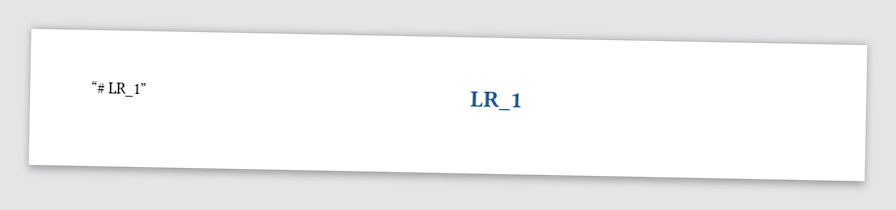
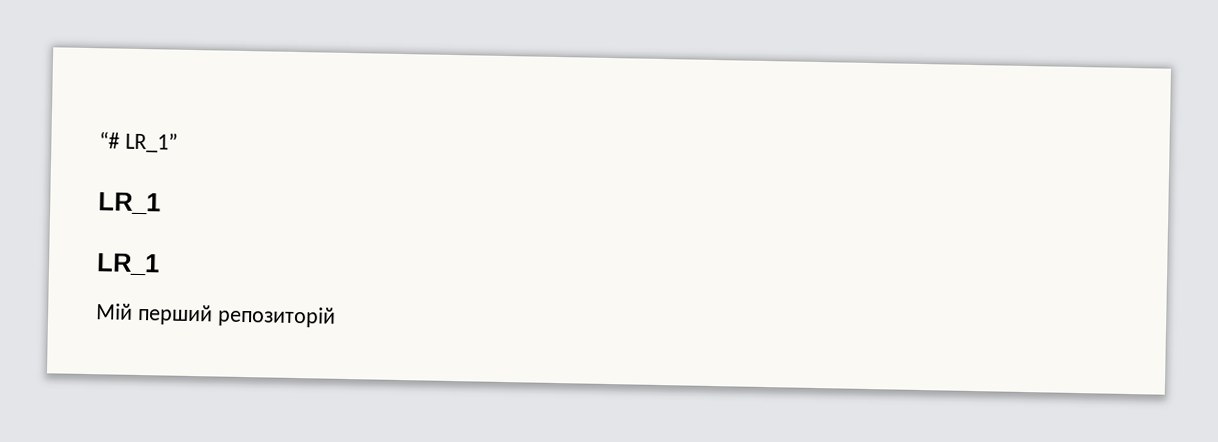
  “# LR_1”
  LR_1
+ LR_1
+ Мій перший репозиторій

